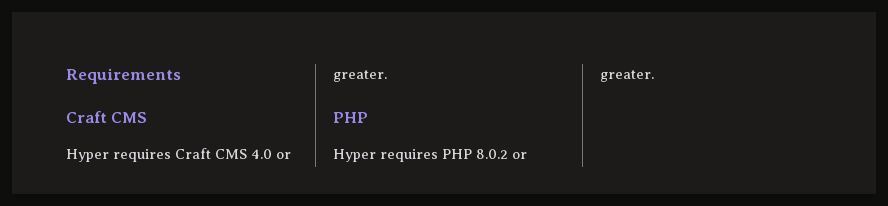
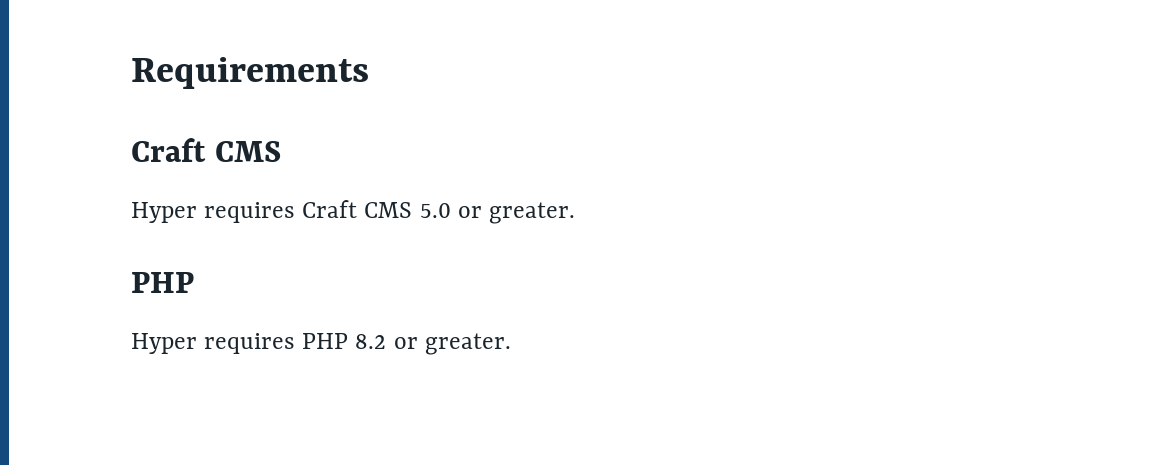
- Hyper requires Craft CMS 4.0 or greater.
+ Hyper requires Craft CMS 5.0 or greater.
- Hyper requires PHP 8.0.2 or greater.
+ Hyper requires PHP 8.2 or greater.

